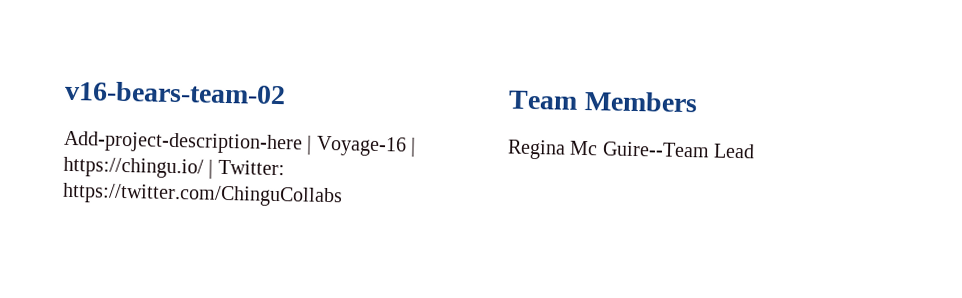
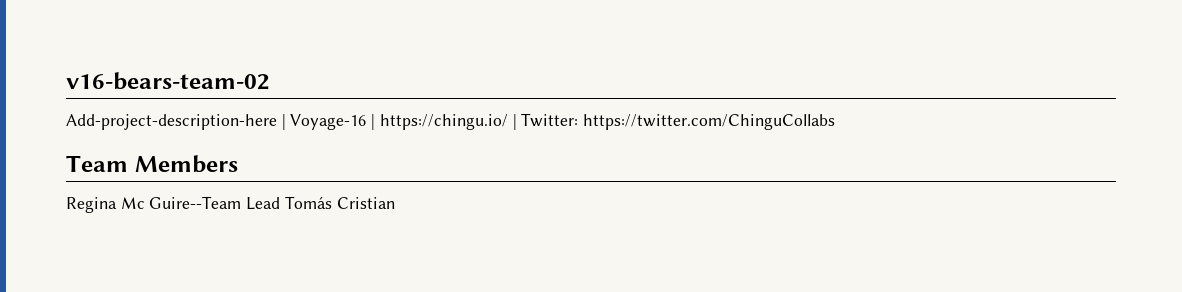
- Regina Mc Guire--Team Lead
+ Regina Mc Guire--Team Lead Tomás Cristian

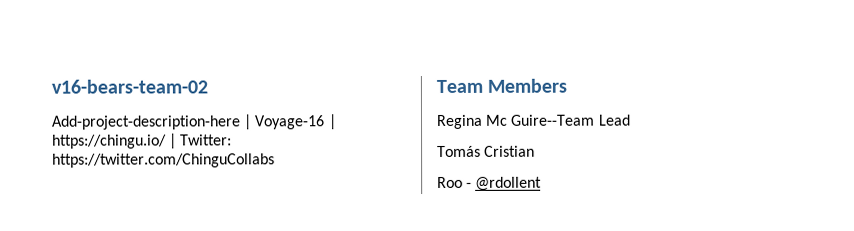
- Regina Mc Guire--Team Lead Tomás Cristian
+ Regina Mc Guire--Team Lead
+ Tomás Cristian
+ Roo - @rdollent

